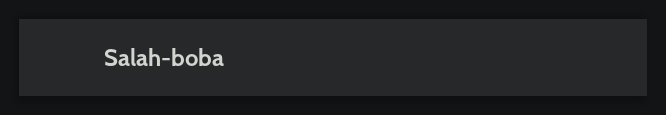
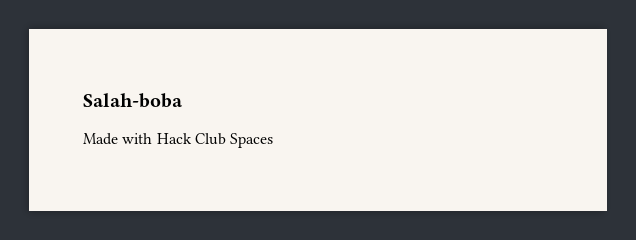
+ Made with Hack Club Spaces

